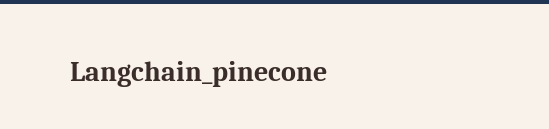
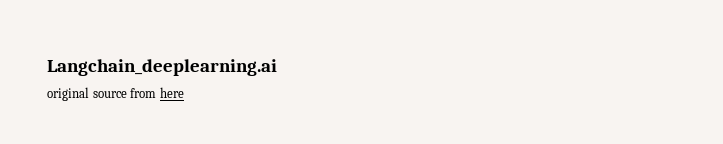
- Langchain_pinecone
+ Langchain_deeplearning.ai
+ original source from here

